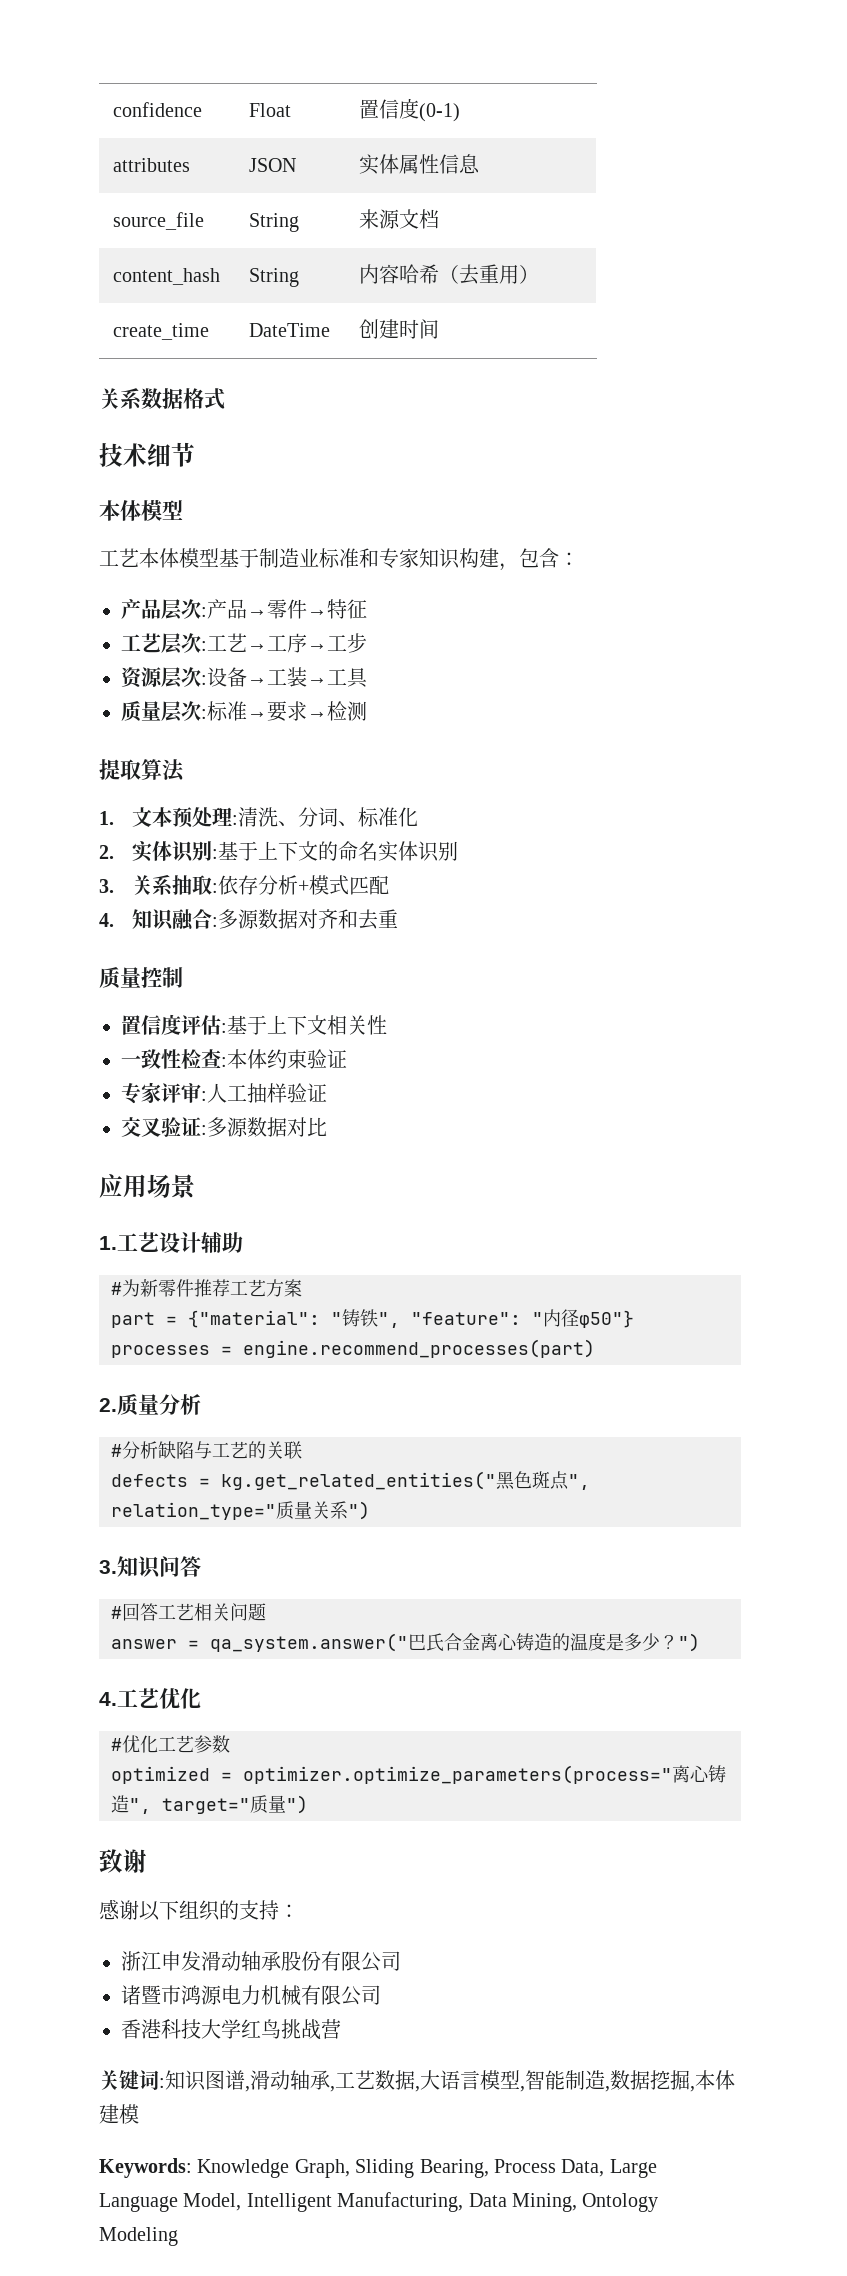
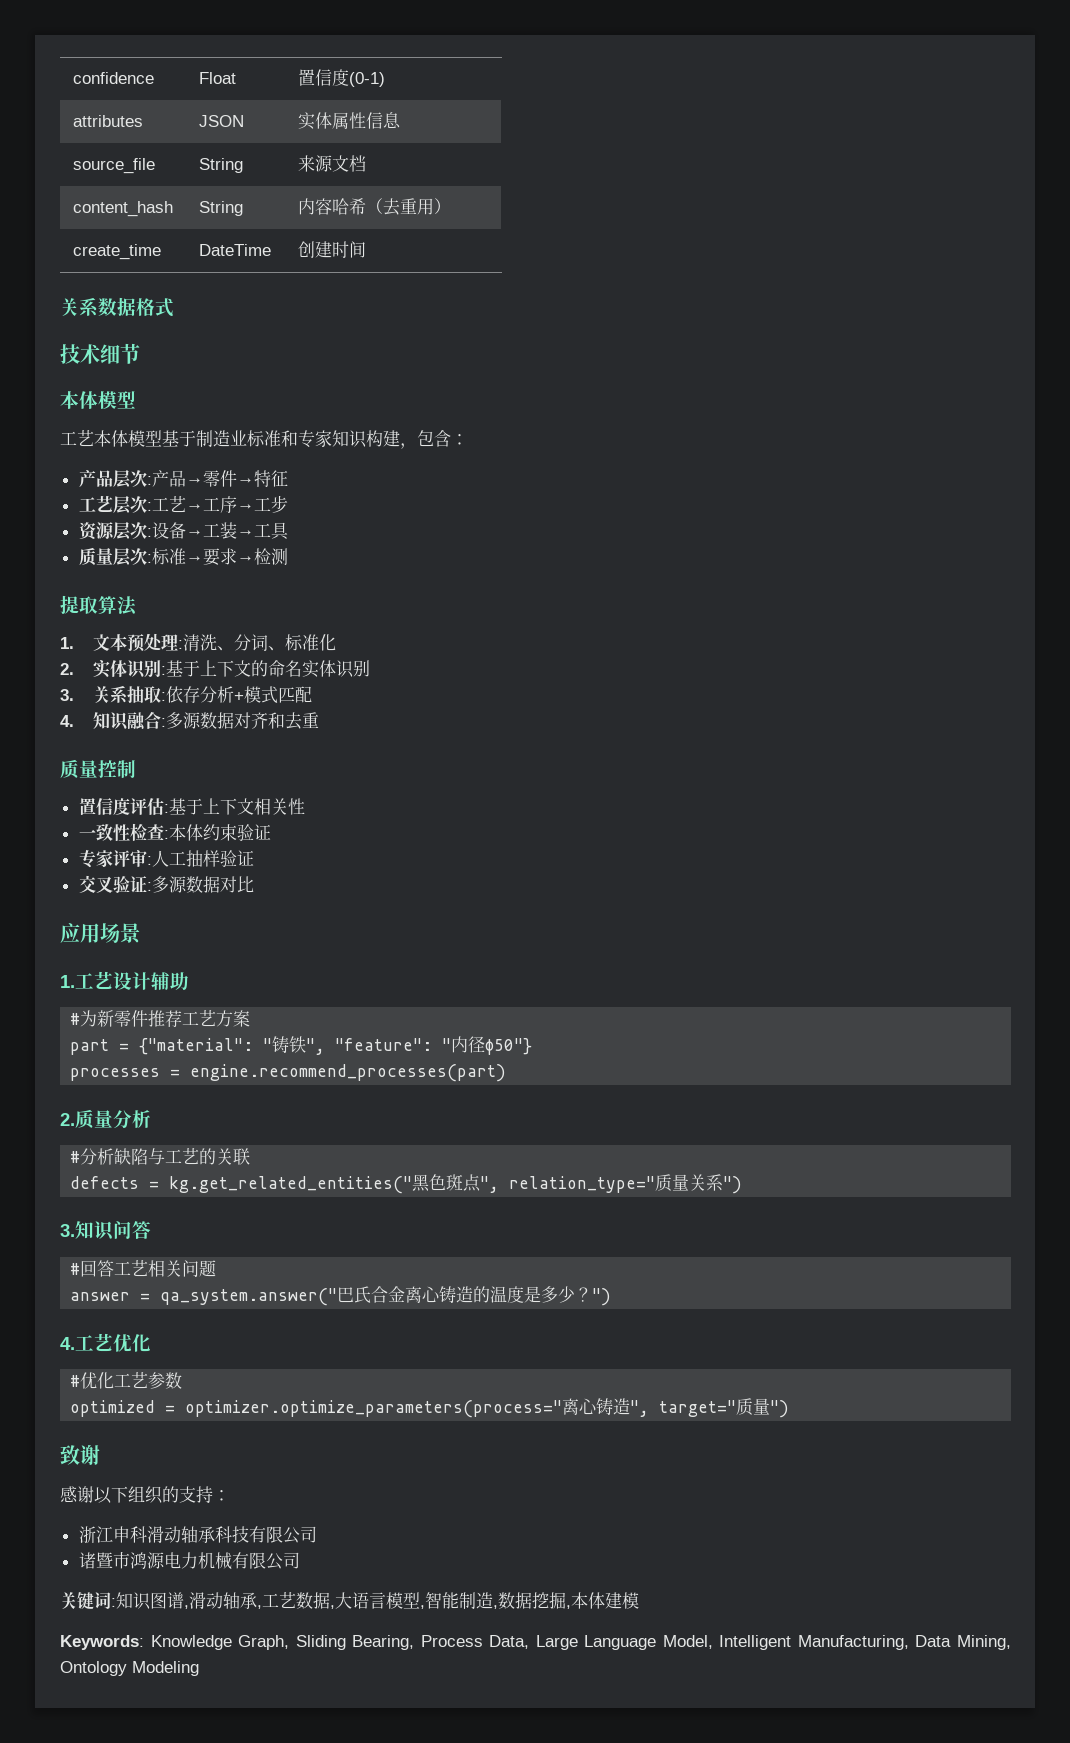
- 浙江申发滑动轴承股份有限公司
+ 浙江申科滑动轴承科技有限公司
- 香港科技大学红鸟挑战营

